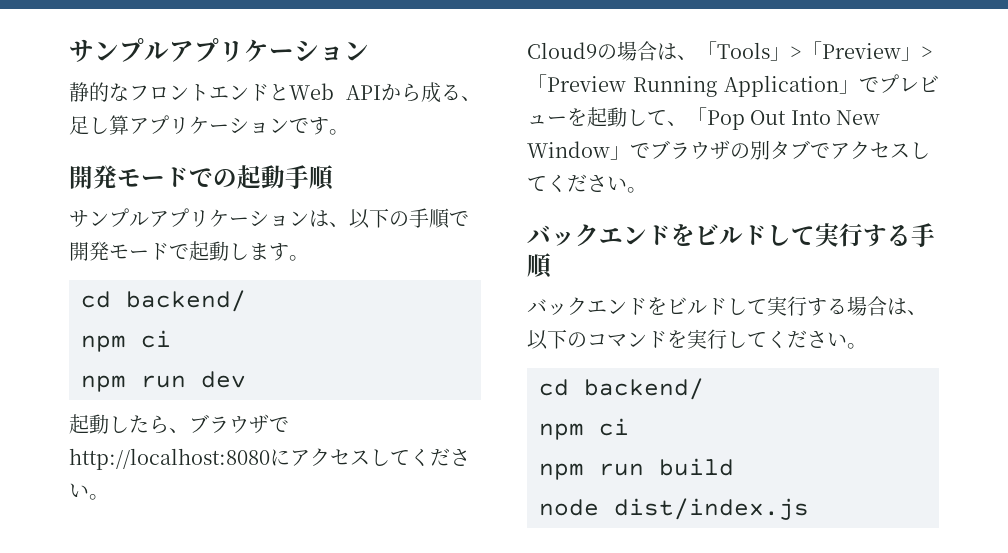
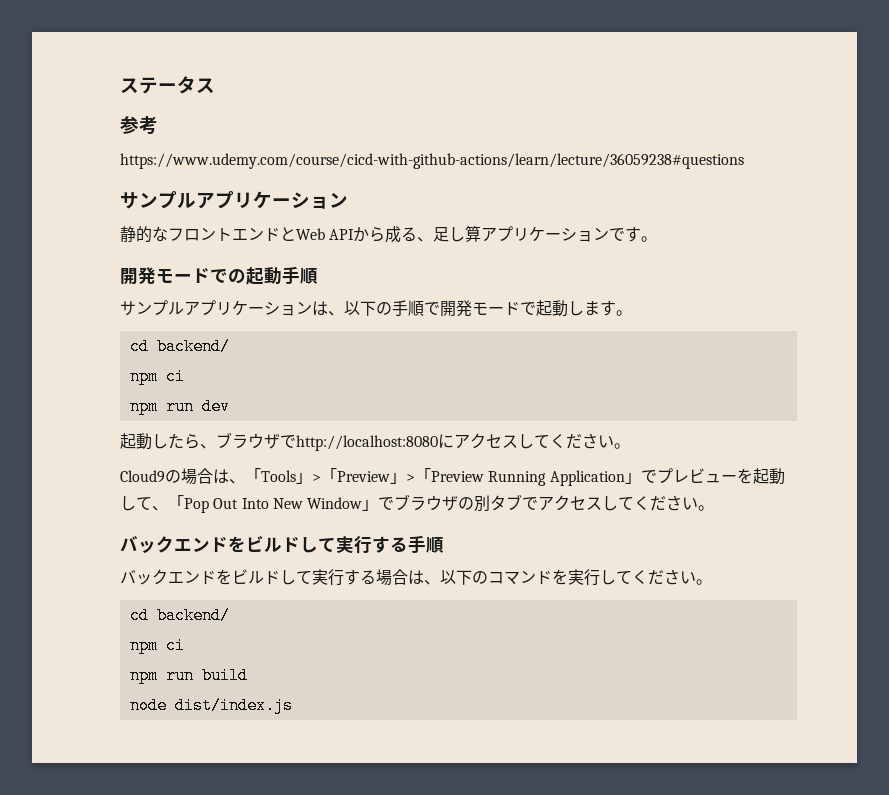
+ ステータス
+ 参考
+ https://www.udemy.com/course/cicd-with-github-actions/learn/lecture/36059238#questions

